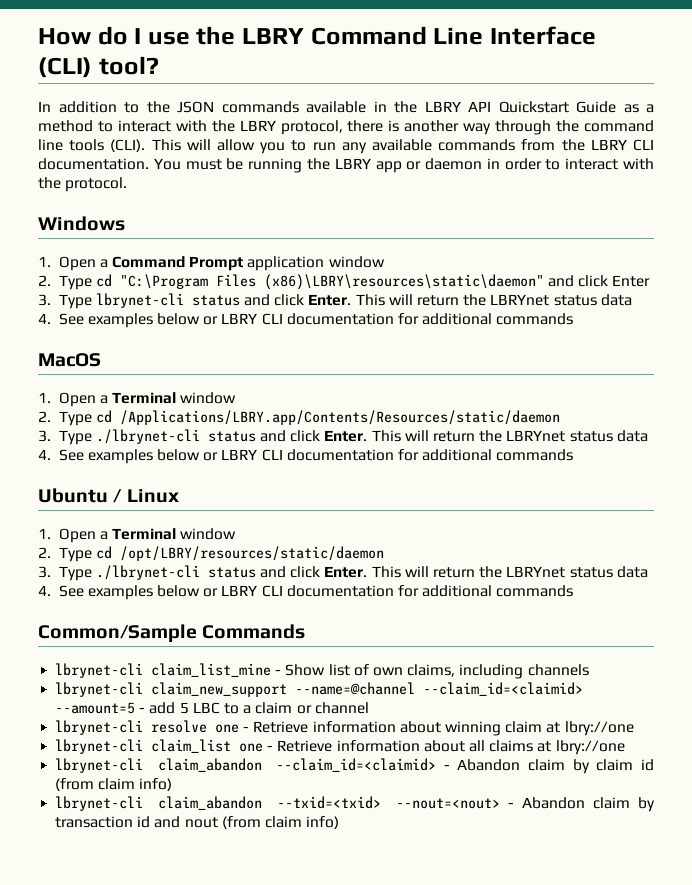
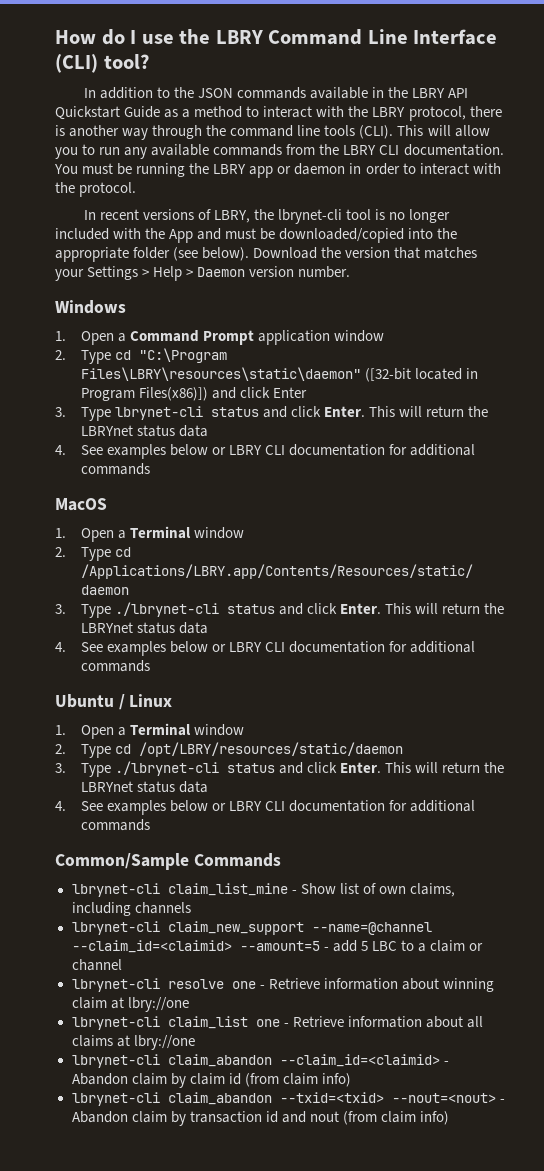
+ In recent versions of LBRY, the lbrynet-cli tool is no longer included with the App and must be downloaded/copied into the appropriate folder (see below). Download the version that matches your Settings > Help > Daemon version number.
- 2. Type cd "C:\Program Files (x86)\LBRY\resources\static\daemon" and click Enter
+ 2. Type cd "C:\Program Files\LBRY\resources\static\daemon" ([32-bit located in Program Files(x86)]) and click Enter

